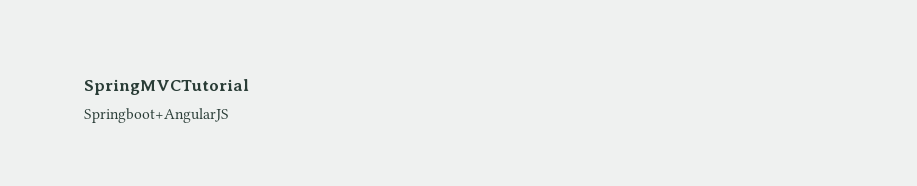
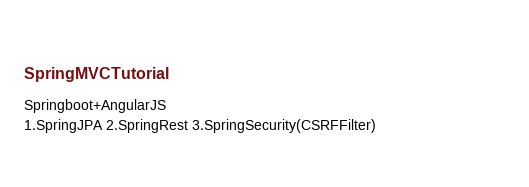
+ 1.SpringJPA 2.SpringRest 3.SpringSecurity(CSRFFilter)

